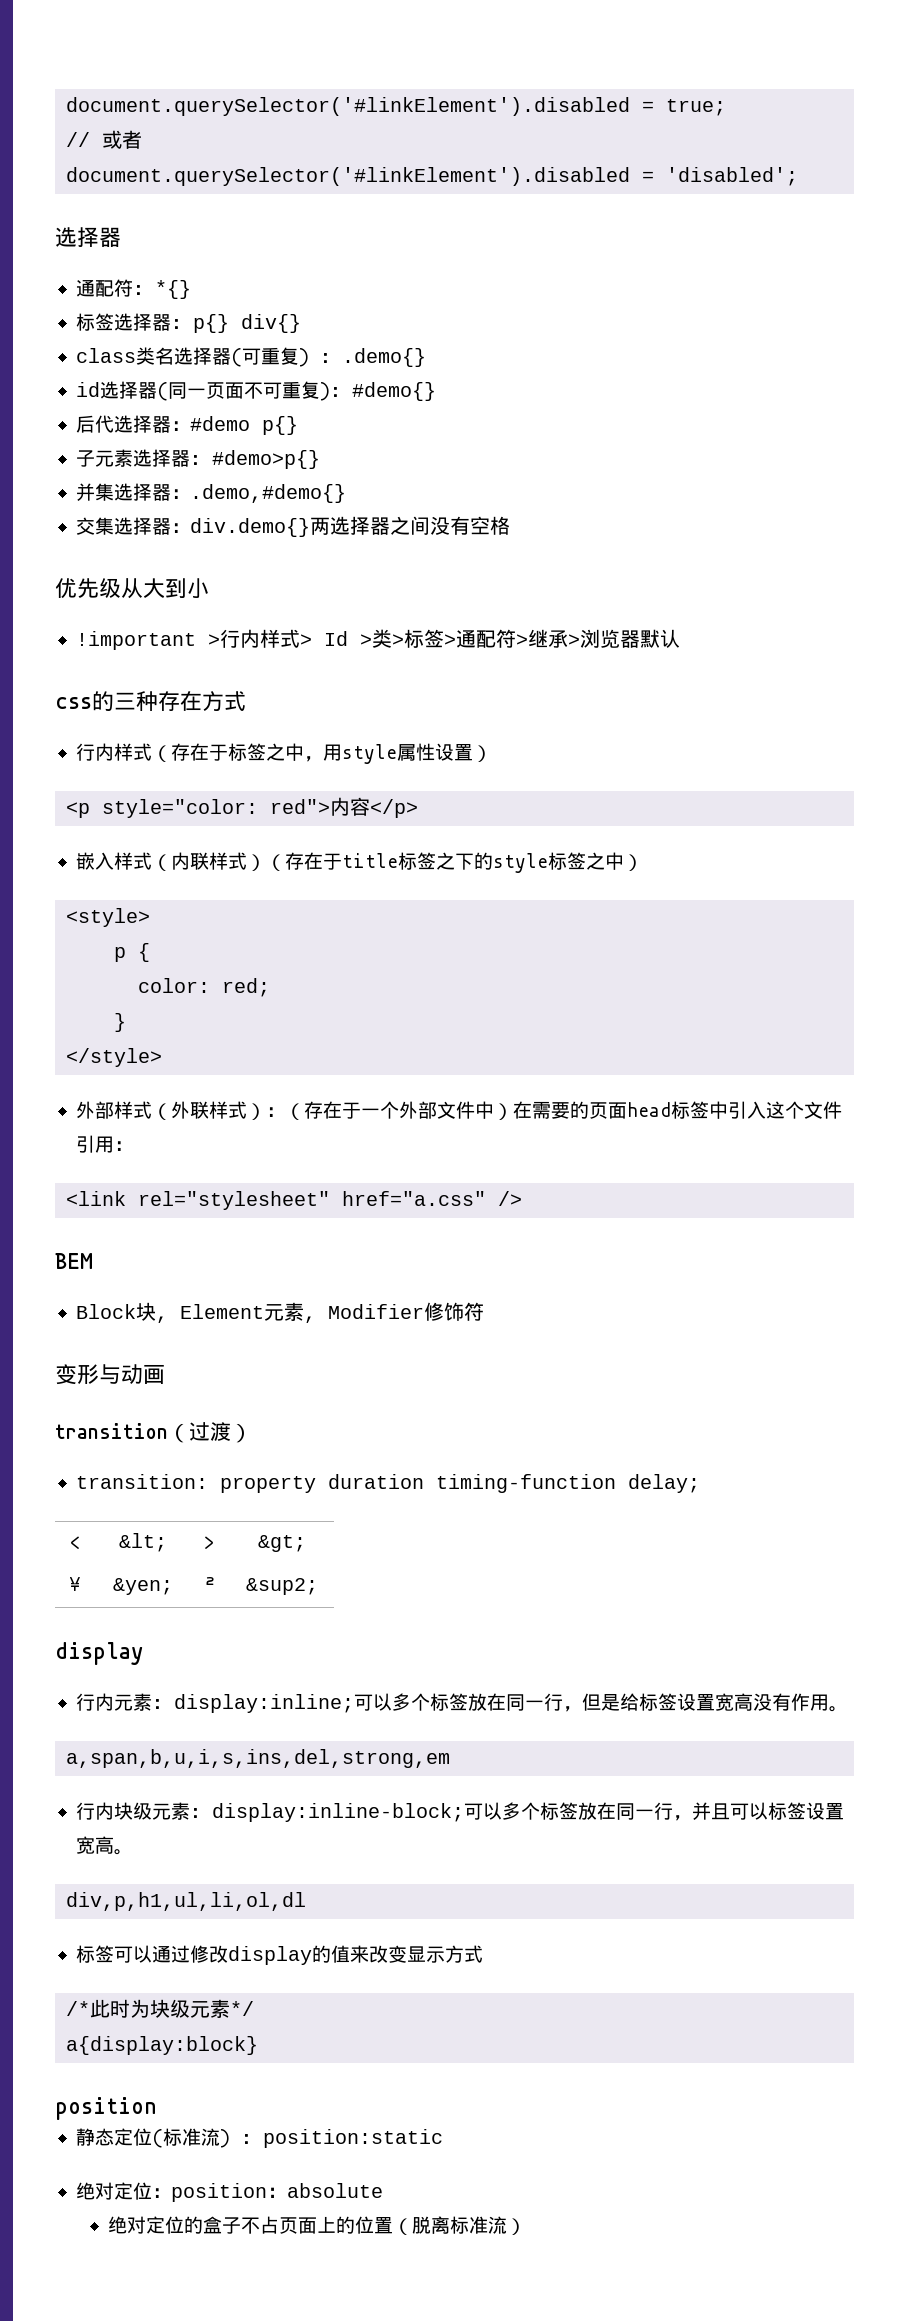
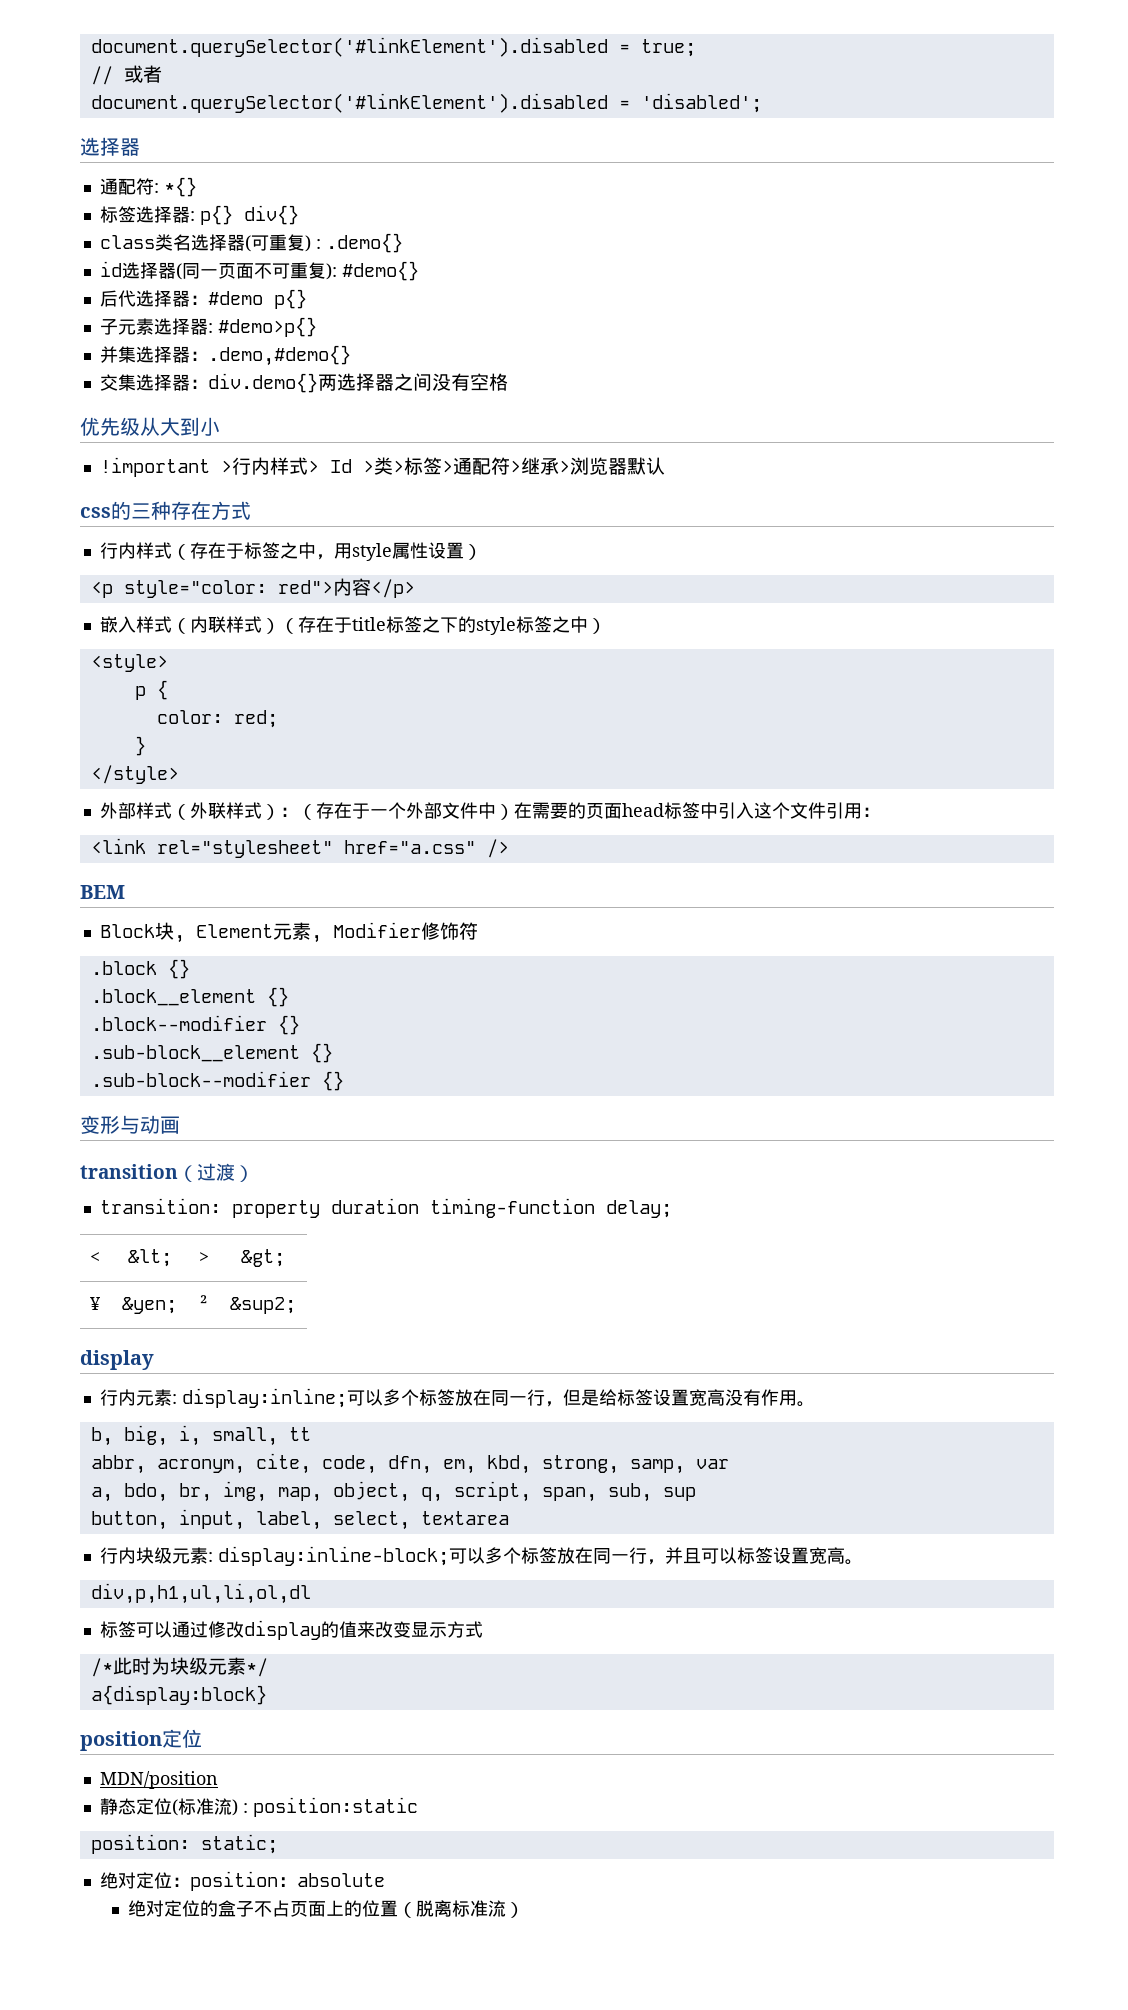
+ .block {}
+ .block__element {}
+ .block--modifier {}
+ .sub-block__element {}
+ .sub-block--modifier {}
- a,span,b,u,i,s,ins,del,strong,em
+ b, big, i, small, tt
+ abbr, acronym, cite, code, dfn, em, kbd, strong, samp, var
+ a, bdo, br, img, map, object, q, script, span, sub, sup
+ button, input, label, select, textarea
  a{display:block}
- position
+ position定位
+ MDN/position
+ position: static;

